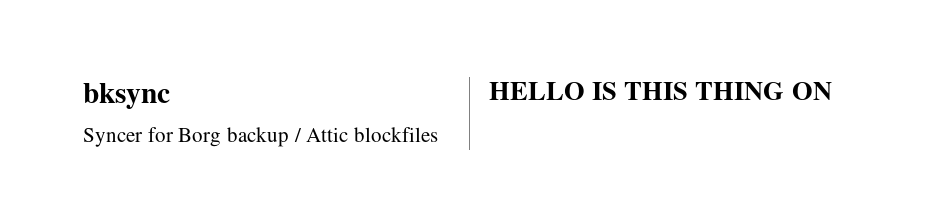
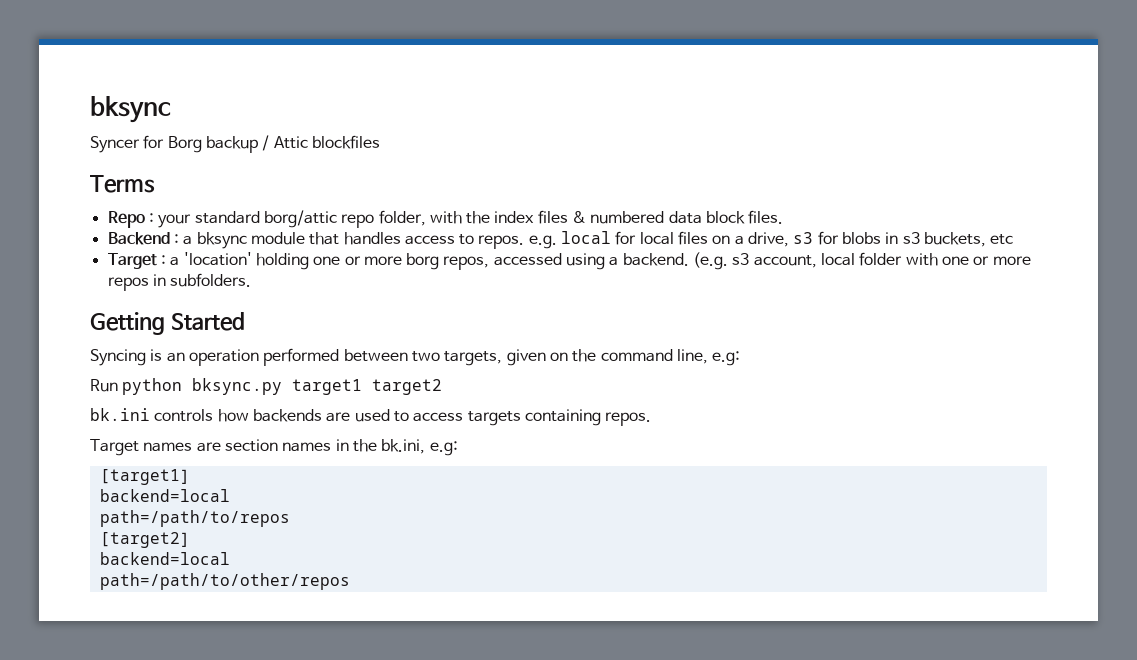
- HELLO IS THIS THING ON
+ Terms
+ Repo : your standard borg/attic repo folder, with the index files & numbered data block files.
+ Backend : a bksync module that handles access to repos. e.g. local for local files on a drive, s3 for blobs in s3 buckets, etc
+ Target : a 'location' holding one or more borg repos, accessed using a backend. (e.g. s3 account, local folder with one or more repos in subfolders.
+ Getting Started
+ Syncing is an operation performed between two targets, given on the command line, e.g:
+ Run python bksync.py target1 target2
+ bk.ini controls how backends are used to access targets containing repos.
+ Target names are section names in the bk.ini, e.g:
+ [target1]
+ backend=local
+ path=/path/to/repos
+ [target2]
+ backend=local
+ path=/path/to/other/repos

